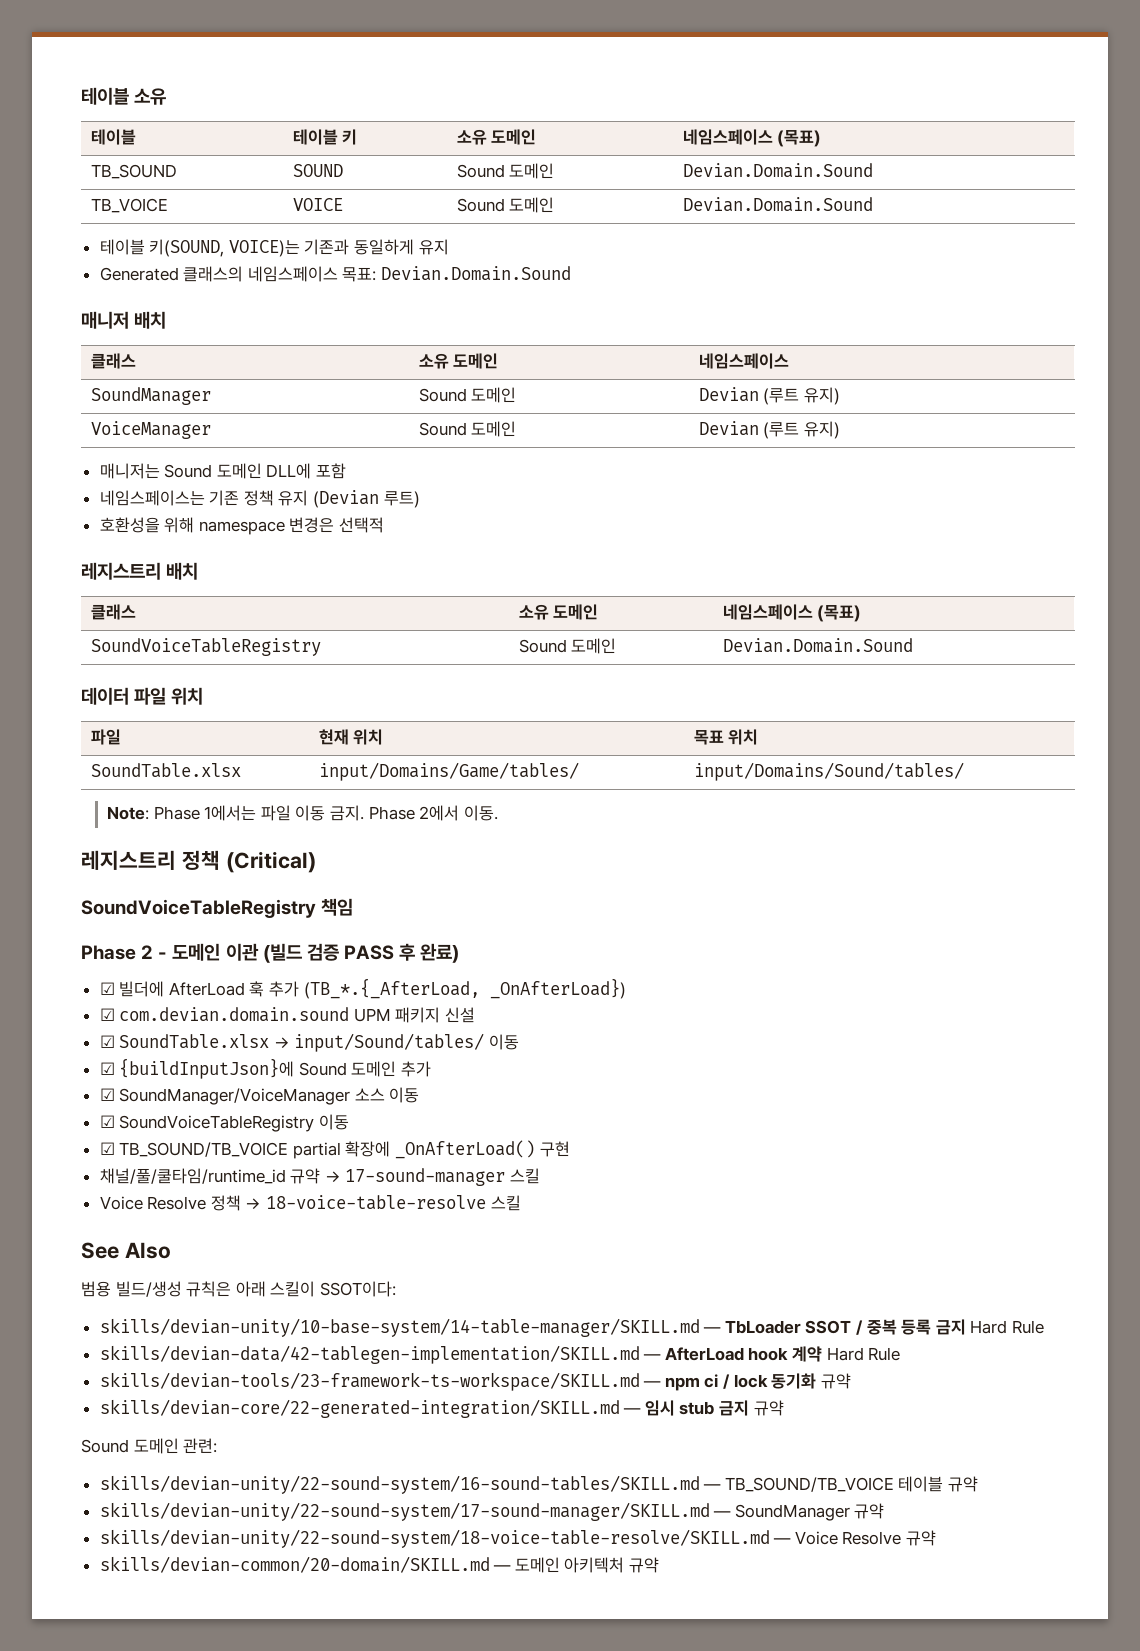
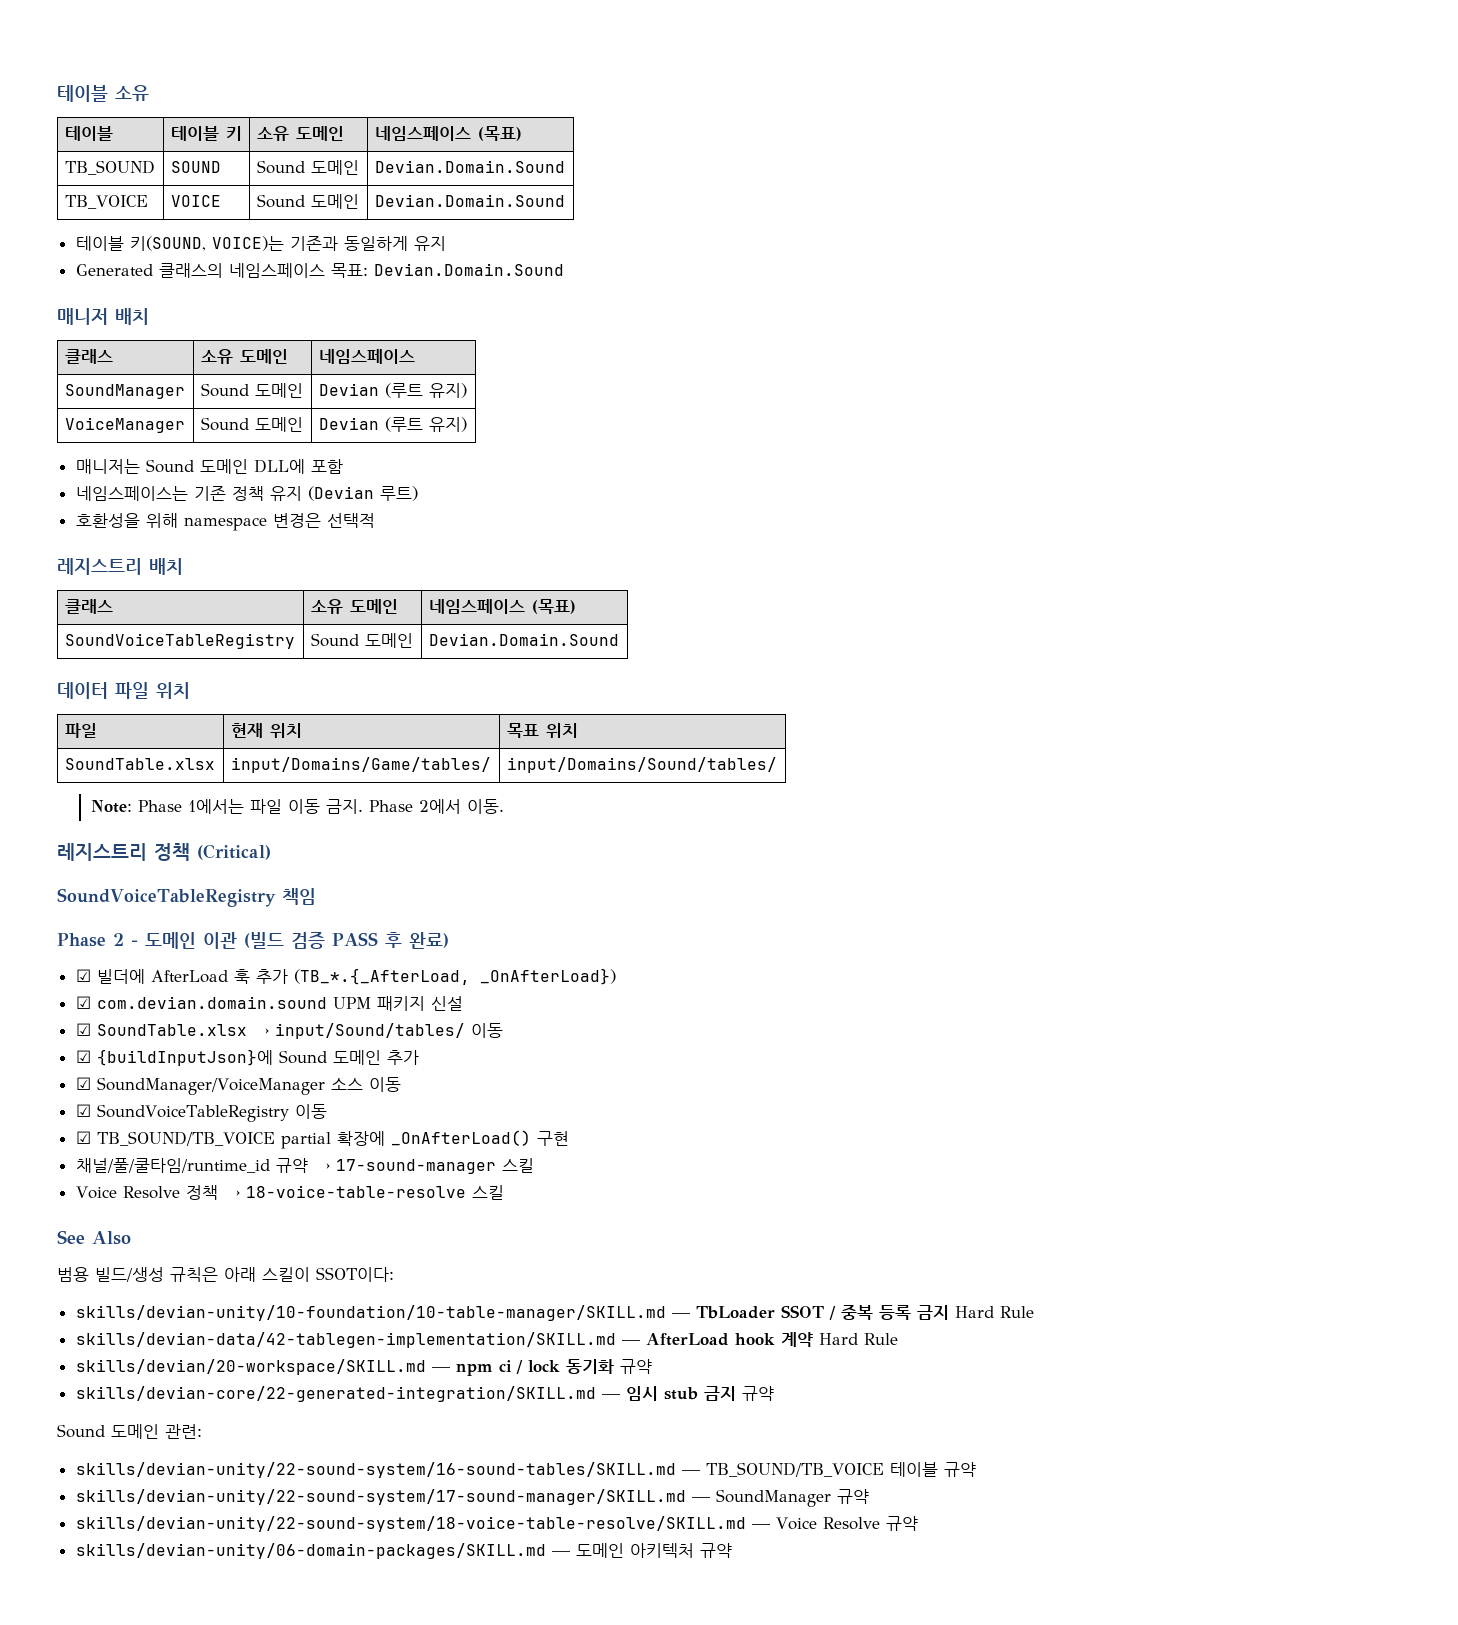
- skills/devian-unity/10-base-system/14-table-manager/SKILL.md — TbLoader SSOT / 중복 등록 금지 Hard Rule
+ skills/devian-unity/10-foundation/10-table-manager/SKILL.md — TbLoader SSOT / 중복 등록 금지 Hard Rule
- skills/devian-tools/23-framework-ts-workspace/SKILL.md — npm ci / lock 동기화 규약
+ skills/devian/20-workspace/SKILL.md — npm ci / lock 동기화 규약
- skills/devian-common/20-domain/SKILL.md — 도메인 아키텍처 규약
+ skills/devian-unity/06-domain-packages/SKILL.md — 도메인 아키텍처 규약

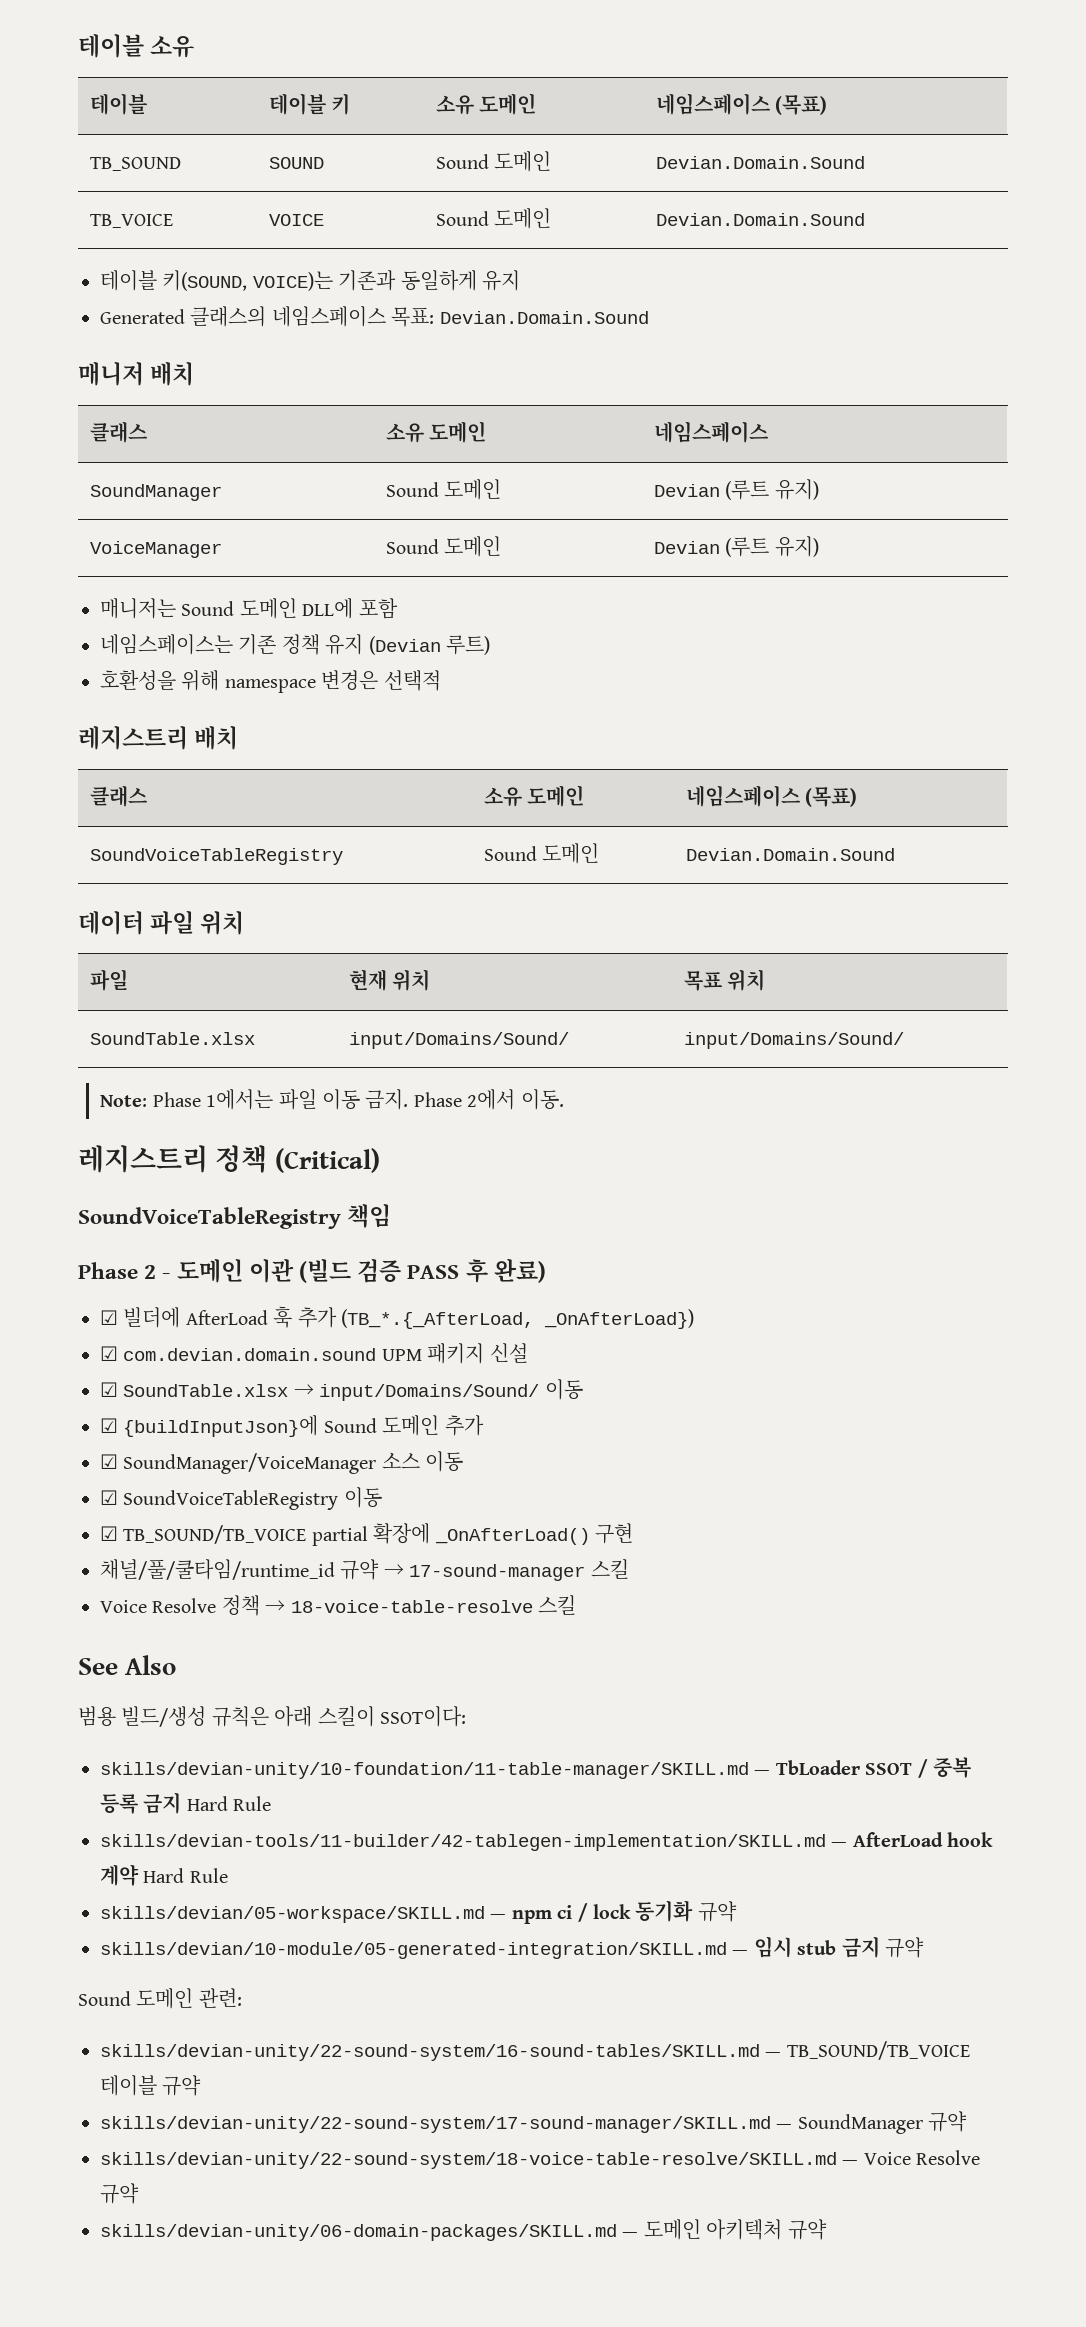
- SoundTable.xlsx | input/Domains/Game/tables/ | input/Domains/Sound/tables/
+ SoundTable.xlsx | input/Domains/Sound/ | input/Domains/Sound/
- ☑ SoundTable.xlsx → input/Sound/tables/ 이동
+ ☑ SoundTable.xlsx → input/Domains/Sound/ 이동
- skills/devian-unity/10-foundation/10-table-manager/SKILL.md — TbLoader SSOT / 중복 등록 금지 Hard Rule
+ skills/devian-unity/10-foundation/11-table-manager/SKILL.md — TbLoader SSOT / 중복 등록 금지 Hard Rule
- skills/devian-data/42-tablegen-implementation/SKILL.md — AfterLoad hook 계약 Hard Rule
+ skills/devian-tools/11-builder/42-tablegen-implementation/SKILL.md — AfterLoad hook 계약 Hard Rule
- skills/devian/20-workspace/SKILL.md — npm ci / lock 동기화 규약
+ skills/devian/05-workspace/SKILL.md — npm ci / lock 동기화 규약
- skills/devian-core/22-generated-integration/SKILL.md — 임시 stub 금지 규약
+ skills/devian/10-module/05-generated-integration/SKILL.md — 임시 stub 금지 규약

